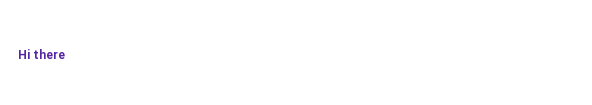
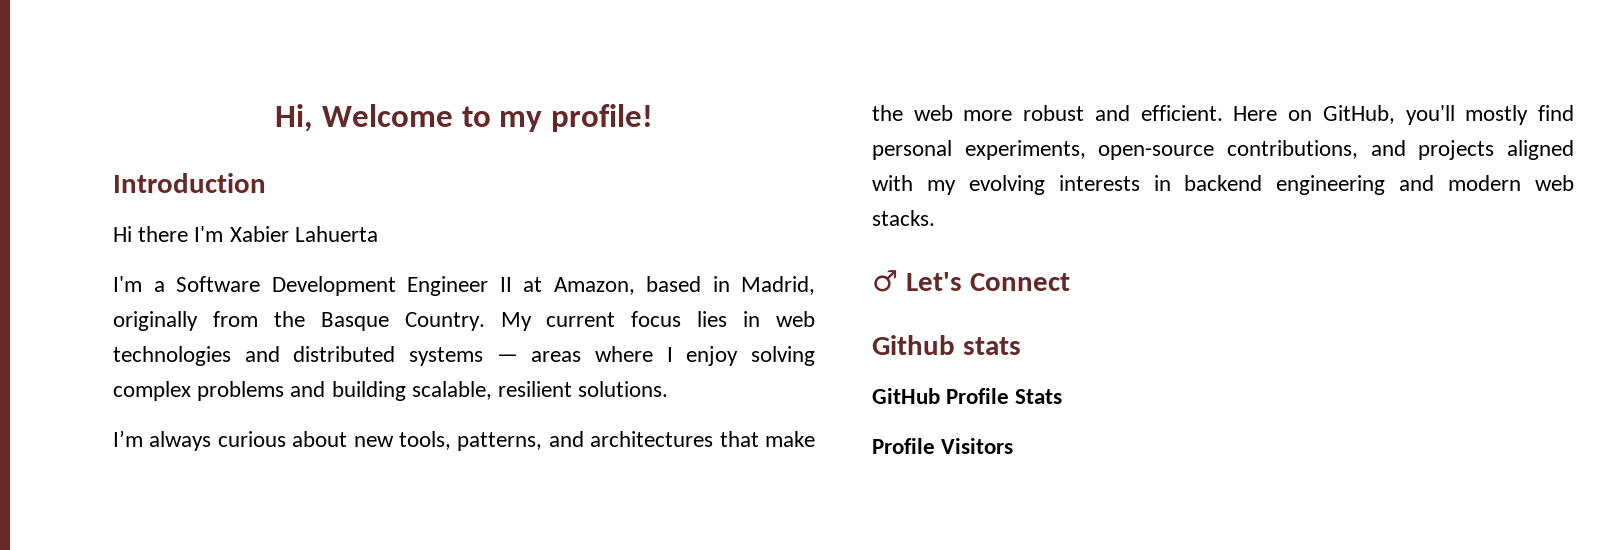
- Hi there
+ Hi, Welcome to my profile!
+ Introduction
+ Hi there I'm Xabier Lahuerta
+ I'm a Software Development Engineer II at Amazon, based in Madrid, originally from the Basque Country. My current focus lies in web technologies and distributed systems — areas where I enjoy solving complex problems and building scalable, resilient solutions.
+ I’m always curious about new tools, patterns, and architectures that make the web more robust and efficient. Here on GitHub, you'll mostly find personal experiments, open-source contributions, and projects aligned with my evolving interests in backend engineering and modern web stacks.
+ ♂ Let's Connect
+ Github stats
+ GitHub Profile Stats
+ Profile Visitors

